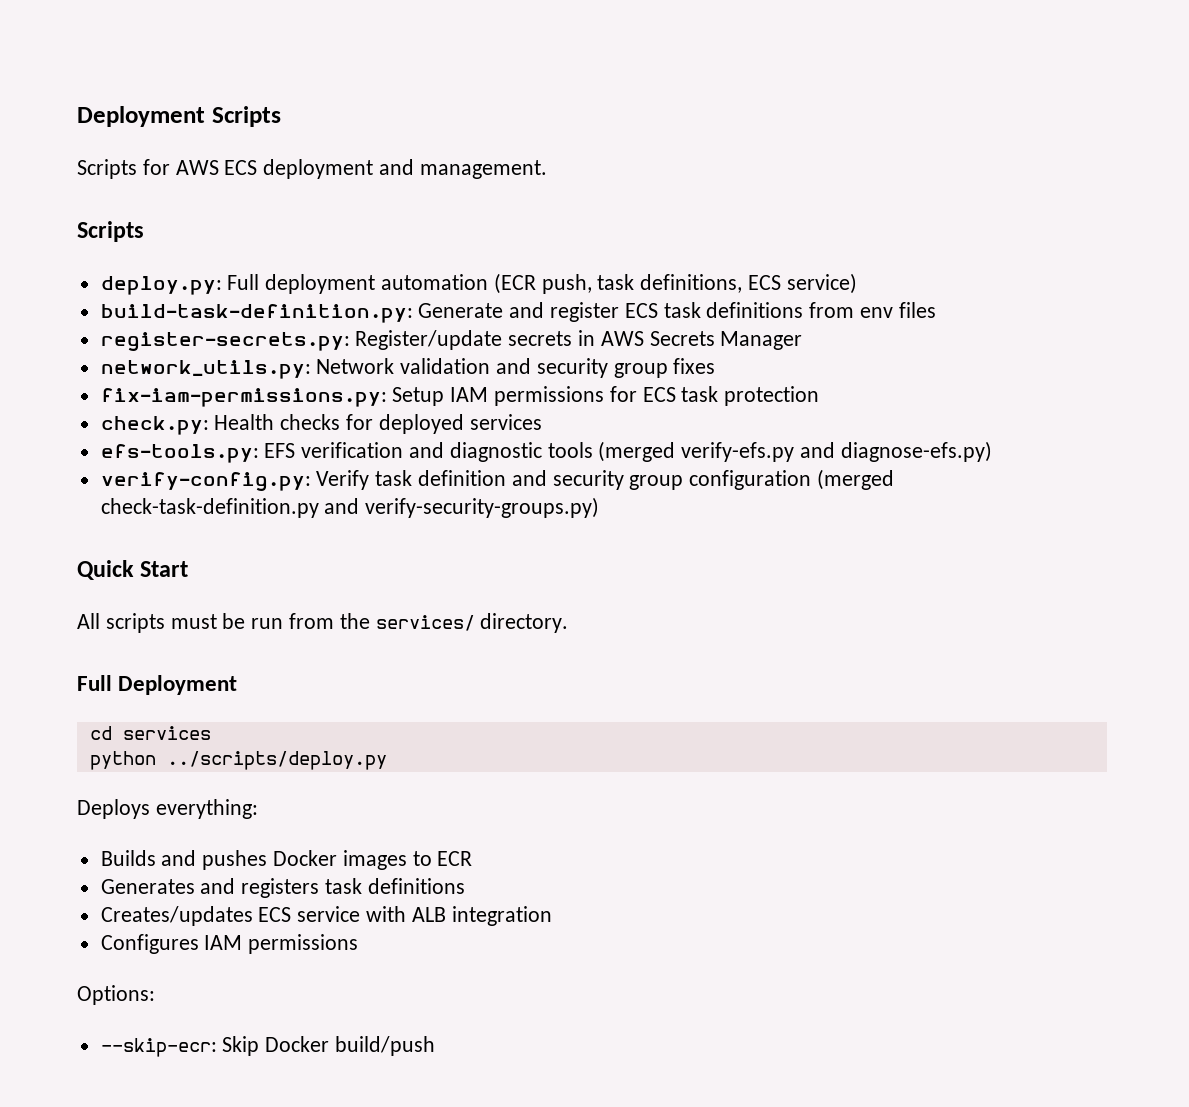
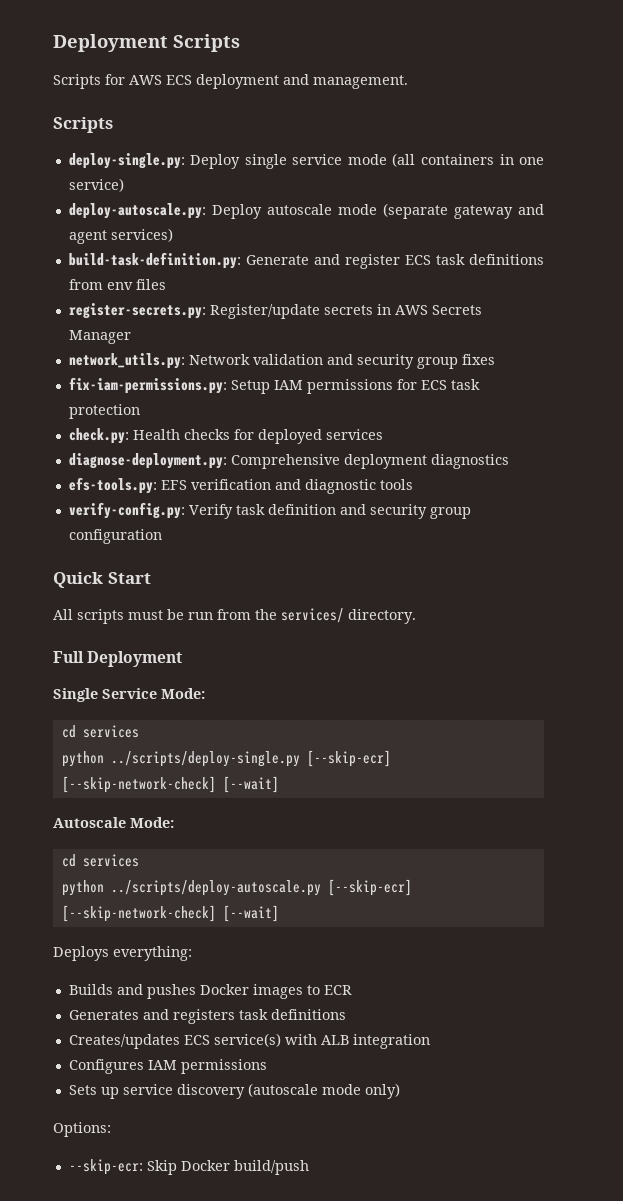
- deploy.py: Full deployment automation (ECR push, task definitions, ECS service)
+ deploy-single.py: Deploy single service mode (all containers in one service)
+ deploy-autoscale.py: Deploy autoscale mode (separate gateway and agent services)
+ diagnose-deployment.py: Comprehensive deployment diagnostics
- efs-tools.py: EFS verification and diagnostic tools (merged verify-efs.py and diagnose-efs.py)
+ efs-tools.py: EFS verification and diagnostic tools
- verify-config.py: Verify task definition and security group configuration (merged check-task-definition.py and verify-security-groups.py)
+ verify-config.py: Verify task definition and security group configuration
+ Single Service Mode:
  cd services
- python ../scripts/deploy.py
+ python ../scripts/deploy-single.py [--skip-ecr] [--skip-network-check] [--wait]
+ Autoscale Mode:
+ cd services
+ python ../scripts/deploy-autoscale.py [--skip-ecr] [--skip-network-check] [--wait]
- Creates/updates ECS service with ALB integration
+ Creates/updates ECS service(s) with ALB integration
+ Sets up service discovery (autoscale mode only)

